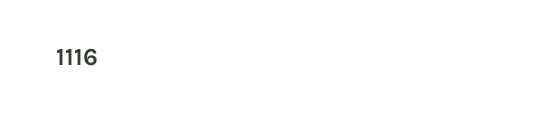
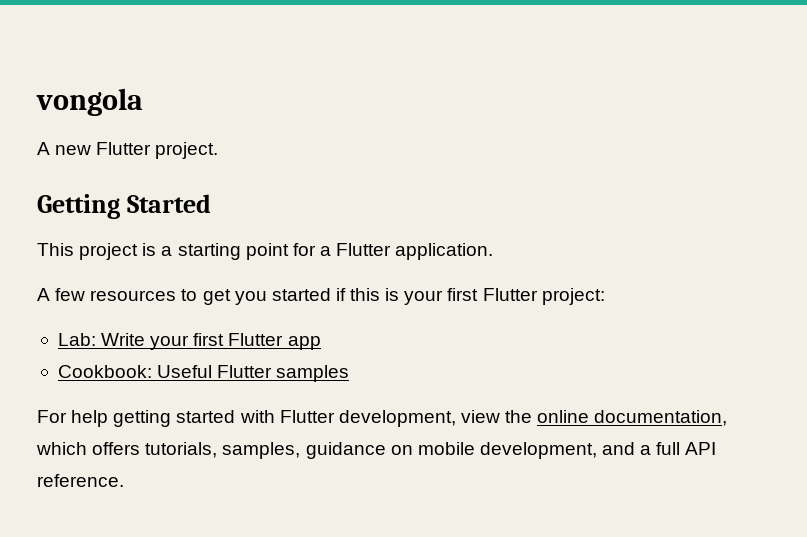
- 1116
+ vongola
+ A new Flutter project.
+ Getting Started
+ This project is a starting point for a Flutter application.
+ A few resources to get you started if this is your first Flutter project:
+ Lab: Write your first Flutter app
+ Cookbook: Useful Flutter samples
+ For help getting started with Flutter development, view the online documentation, which offers tutorials, samples, guidance on mobile development, and a full API reference.

